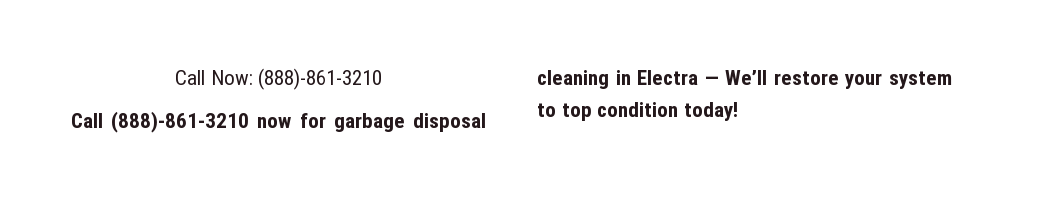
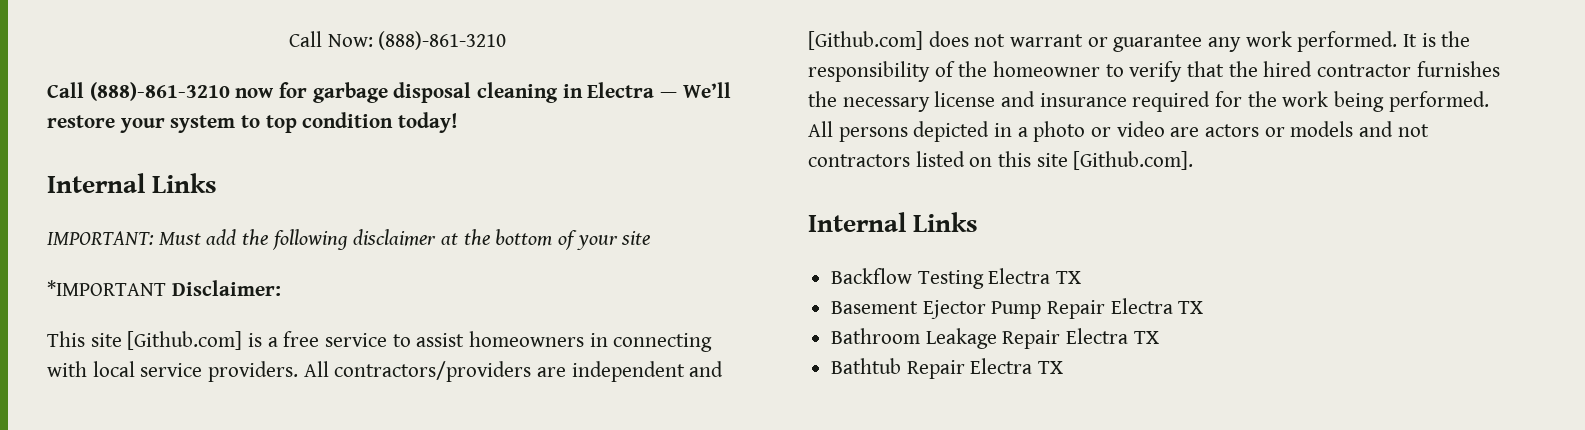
  Call (888)-861-3210 now for garbage disposal cleaning in Electra — We’ll restore your system to top condition today!
+ Internal Links
+ IMPORTANT: Must add the following disclaimer at the bottom of your site
+ *IMPORTANT Disclaimer:
+ This site [Github.com] is a free service to assist homeowners in connecting with local service providers. All contractors/providers are independent and [Github.com] does not warrant or guarantee any work performed. It is the responsibility of the homeowner to verify that the hired contractor furnishes the necessary license and insurance required for the work being performed. All persons depicted in a photo or video are actors or models and not contractors listed on this site [Github.com].
+ Internal Links
+ Backflow Testing Electra TX
+ Basement Ejector Pump Repair Electra TX
+ Bathroom Leakage Repair Electra TX
+ Bathtub Repair Electra TX

